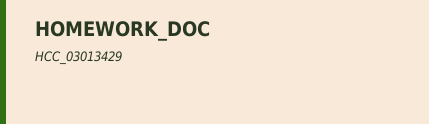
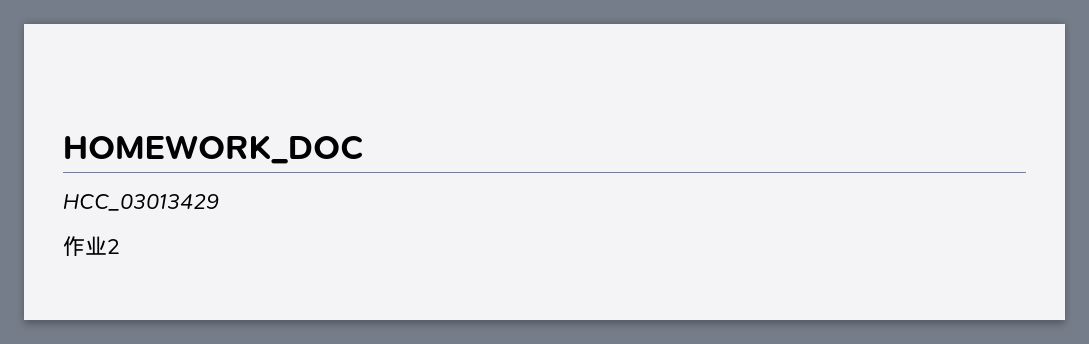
+ 作业2

